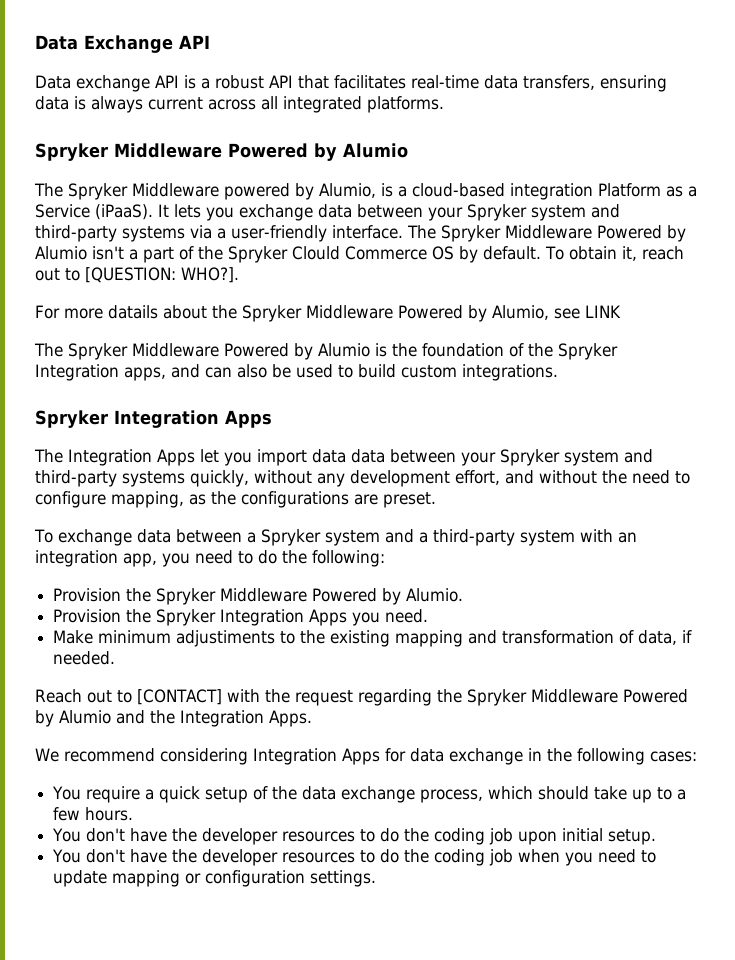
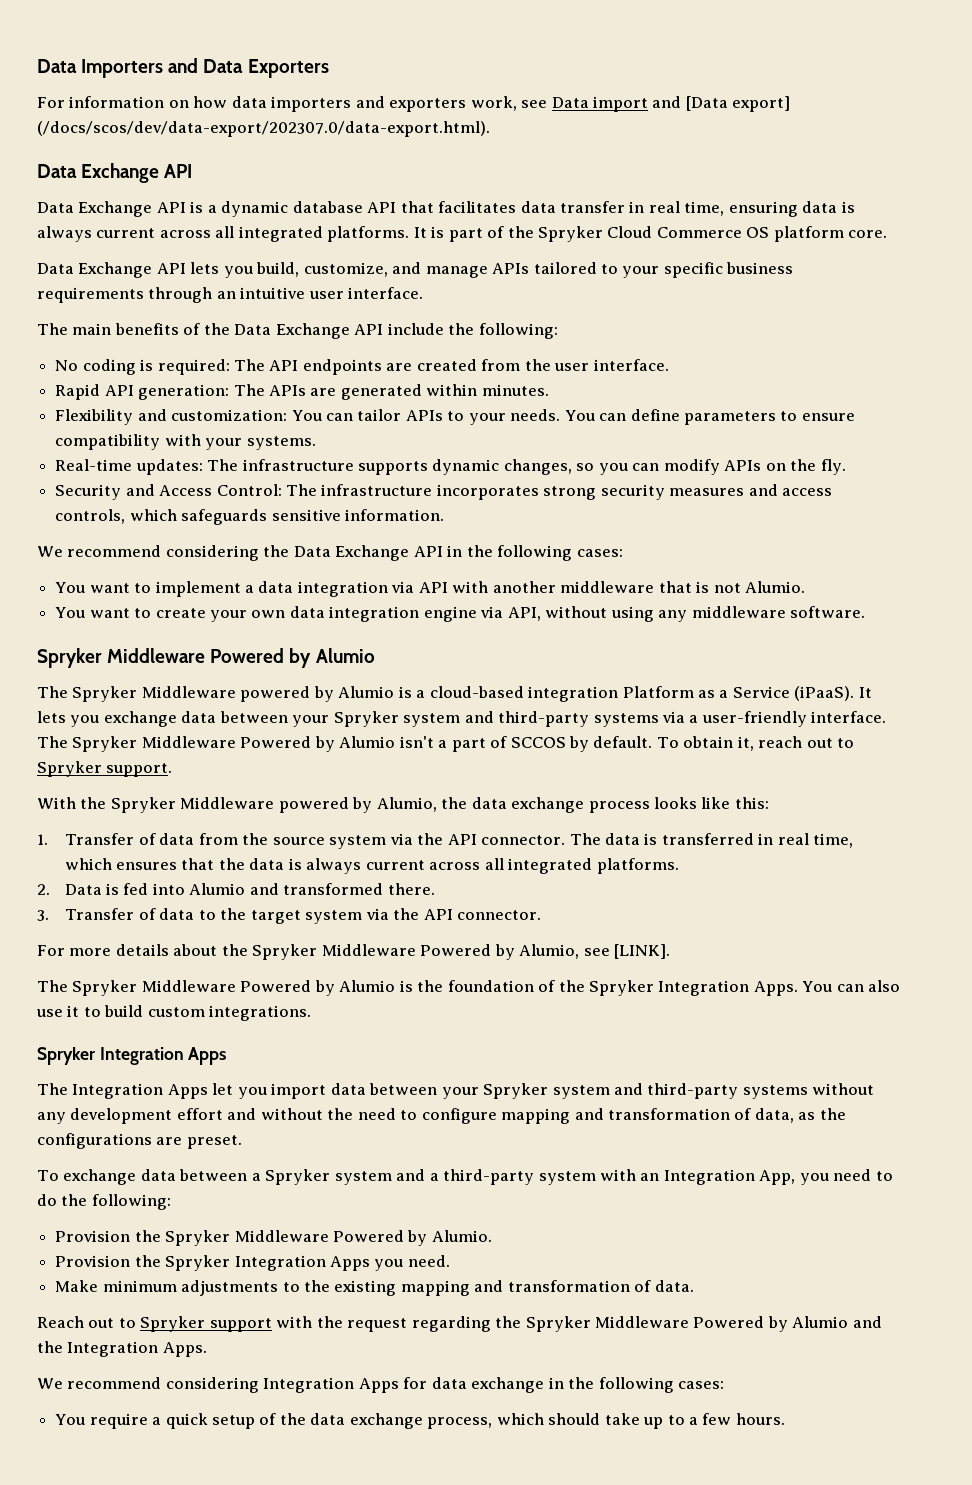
+ Data Importers and Data Exporters
+ For information on how data importers and exporters work, see Data import and [Data export] (/docs/scos/dev/data-export/202307.0/data-export.html).
- Data exchange API is a robust API that facilitates real-time data transfers, ensuring data is always current across all integrated platforms.
+ Data Exchange API is a dynamic database API that facilitates data transfer in real time, ensuring data is always current across all integrated platforms. It is part of the Spryker Cloud Commerce OS platform core.
+ Data Exchange API lets you build, customize, and manage APIs tailored to your specific business requirements through an intuitive user interface.
+ The main benefits of the Data Exchange API include the following:
+ No coding is required: The API endpoints are created from the user interface.
+ Rapid API generation: The APIs are generated within minutes.
+ Flexibility and customization: You can tailor APIs to your needs. You can define parameters to ensure compatibility with your systems.
+ Real-time updates: The infrastructure supports dynamic changes, so you can modify APIs on the fly.
+ Security and Access Control: The infrastructure incorporates strong security measures and access controls, which safeguards sensitive information.
+ We recommend considering the Data Exchange API in the following cases:
+ You want to implement a data integration via API with another middleware that is not Alumio.
+ You want to create your own data integration engine via API, without using any middleware software.
- The Spryker Middleware powered by Alumio, is a cloud-based integration Platform as a Service (iPaaS).
+ The Spryker Middleware powered by Alumio is a cloud-based integration Platform as a Service (iPaaS).
- The Spryker Middleware Powered by Alumio isn't a part of the Spryker Clould Commerce OS by default.
+ The Spryker Middleware Powered by Alumio isn't a part of SCCOS by default.
- To obtain it, reach out to [QUESTION: WHO?].
+ To obtain it, reach out to Spryker support.
+ With the Spryker Middleware powered by Alumio, the data exchange process looks like this:
+ 1. Transfer of data from the source system via the API connector. The data is transferred in real time, which ensures that the data is always current across all integrated platforms.
+ 2. Data is fed into Alumio and transformed there.
+ 3. Transfer of data to the target system via the API connector.
- For more datails about the Spryker Middleware Powered by Alumio, see LINK
+ For more details about the Spryker Middleware Powered by Alumio, see [LINK].
- The Spryker Middleware Powered by Alumio is the foundation of the Spryker Integration apps, and can also be used to build custom integrations.
+ The Spryker Middleware Powered by Alumio is the foundation of the Spryker Integration Apps. You can also use it to build custom integrations.
- The Integration Apps let you import data data between your Spryker system and third-party systems quickly, without any development effort, and without the need to configure mapping, as the configurations are preset.
+ The Integration Apps let you import data between your Spryker system and third-party systems without any development effort and without the need to configure mapping and transformation of data, as the configurations are preset.
- To exchange data between a Spryker system and a third-party system with an integration app, you need to do the following:
+ To exchange data between a Spryker system and a third-party system with an Integration App, you need to do the following:
- Make minimum adjustiments to the existing mapping and transformation of data, if needed.
+ Make minimum adjustments to the existing mapping and transformation of data.
- Reach out to [CONTACT] with the request regarding the Spryker Middleware Powered by Alumio and the Integration Apps.
+ Reach out to Spryker support with the request regarding the Spryker Middleware Powered by Alumio and the Integration Apps.
- You don't have the developer resources to do the coding job upon initial setup.
- You don't have the developer resources to do the coding job when you need to update mapping or configuration settings.

